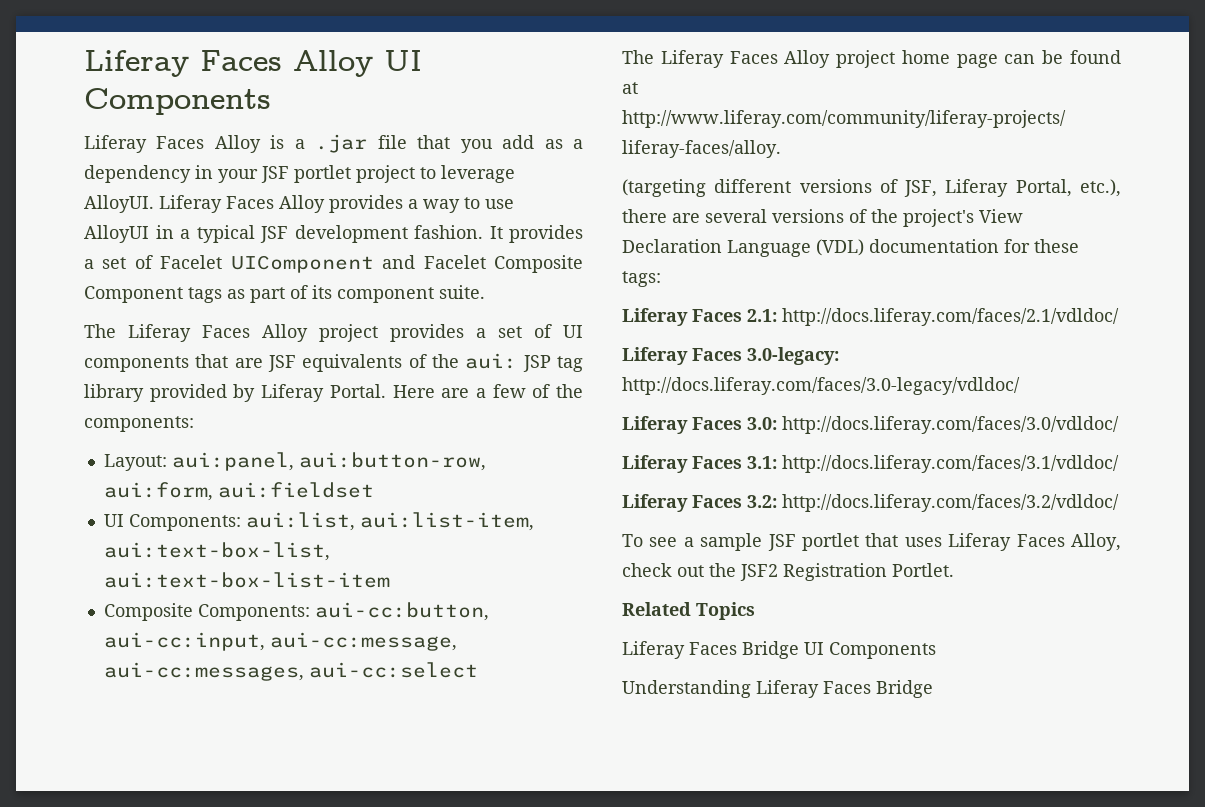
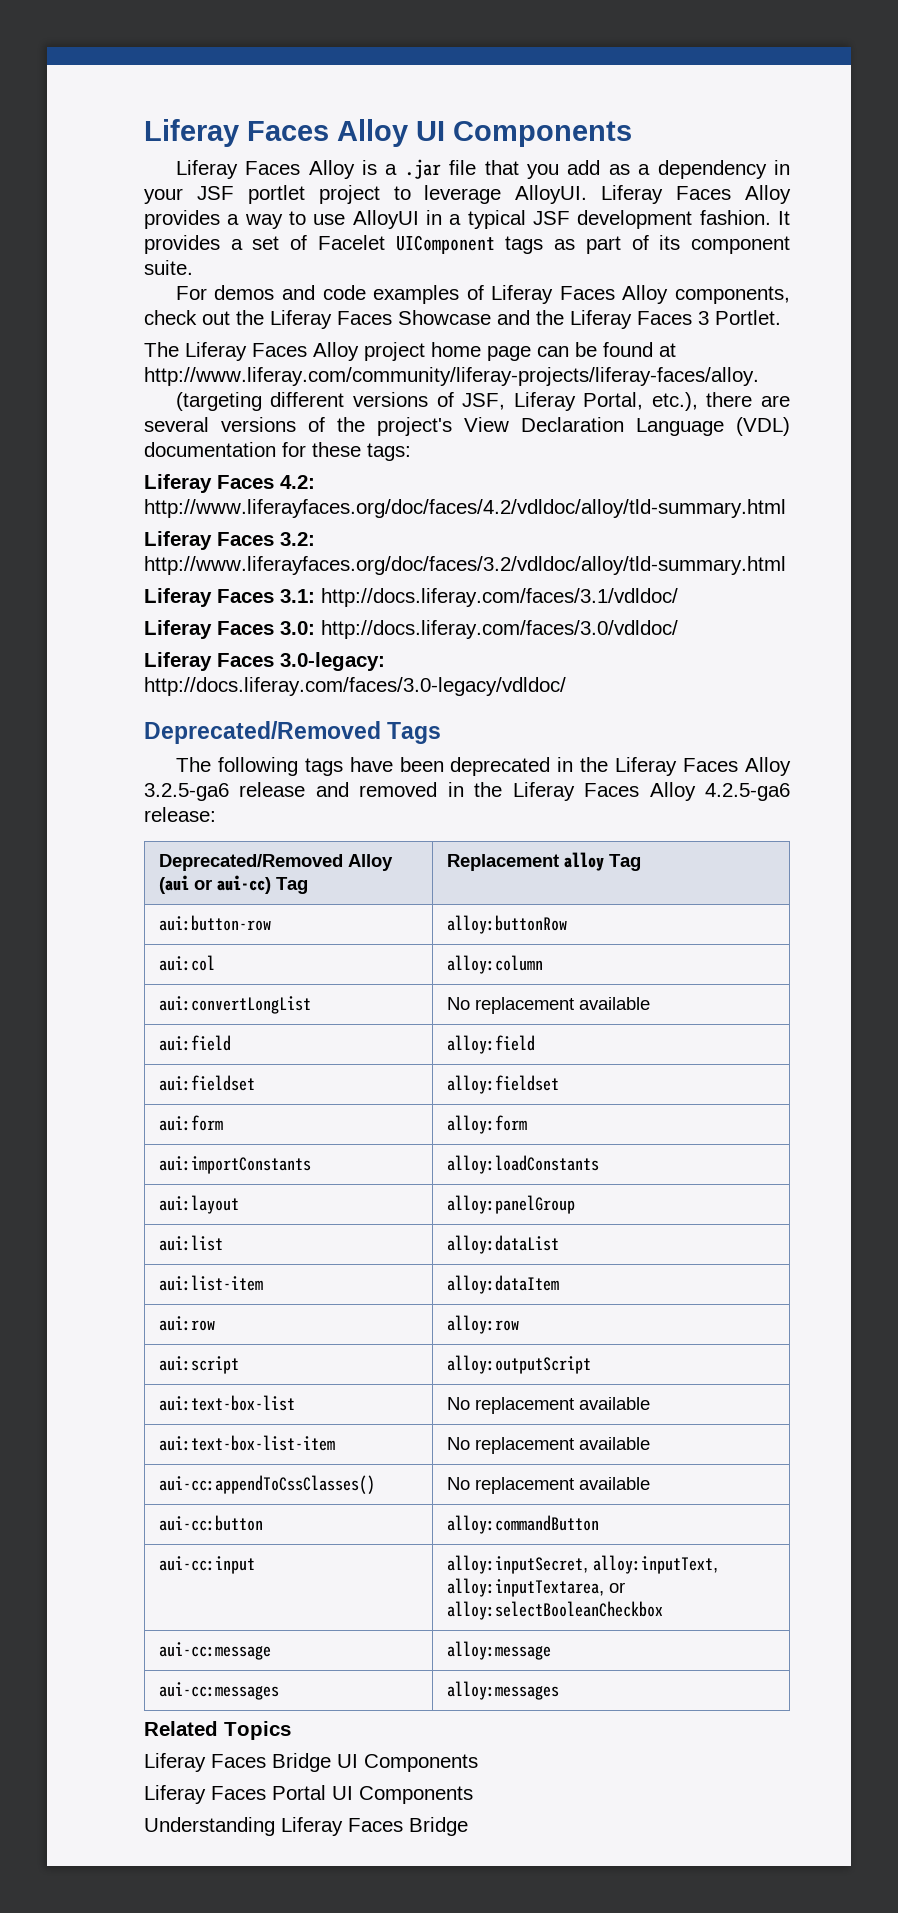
- It provides a set of Facelet UIComponent and Facelet Composite Component tags as part of its component suite.
+ It provides a set of Facelet UIComponent tags as part of its component suite.
- The Liferay Faces Alloy project provides a set of UI components that are JSF equivalents of the aui: JSP tag library provided by Liferay Portal. Here are a few of the components:
- Layout: aui:panel, aui:button-row, aui:form, aui:fieldset
- UI Components: aui:list, aui:list-item, aui:text-box-list, aui:text-box-list-item
- Composite Components: aui-cc:button, aui-cc:input, aui-cc:message, aui-cc:messages, aui-cc:select
+ For demos and code examples of Liferay Faces Alloy components, check out the Liferay Faces Showcase and the Liferay Faces 3 Portlet.
- Liferay Faces 2.1: http://docs.liferay.com/faces/2.1/vdldoc/
- Liferay Faces 3.0-legacy: http://docs.liferay.com/faces/3.0-legacy/vdldoc/
+ Liferay Faces 4.2: http://www.liferayfaces.org/doc/faces/4.2/vdldoc/alloy/tld-summary.html
+ Liferay Faces 3.2: http://www.liferayfaces.org/doc/faces/3.2/vdldoc/alloy/tld-summary.html
+ Liferay Faces 3.1: http://docs.liferay.com/faces/3.1/vdldoc/
- Liferay Faces 3.1: http://docs.liferay.com/faces/3.1/vdldoc/
- Liferay Faces 3.2: http://docs.liferay.com/faces/3.2/vdldoc/
- To see a sample JSF portlet that uses Liferay Faces Alloy, check out the JSF2 Registration Portlet.
+ Liferay Faces 3.0-legacy: http://docs.liferay.com/faces/3.0-legacy/vdldoc/
+ Deprecated/Removed Tags
+ The following tags have been deprecated in the Liferay Faces Alloy 3.2.5-ga6 release and removed in the Liferay Faces Alloy 4.2.5-ga6 release:
+ Deprecated/Removed Alloy (aui or aui-cc) Tag | Replacement alloy Tag
+ aui:button-row | alloy:buttonRow
+ aui:col | alloy:column
+ aui:convertLongList | No replacement available
+ aui:field | alloy:field
+ aui:fieldset | alloy:fieldset
+ aui:form | alloy:form
+ aui:importConstants | alloy:loadConstants
+ aui:layout | alloy:panelGroup
+ aui:list | alloy:dataList
+ aui:list-item | alloy:dataItem
+ aui:row | alloy:row
+ aui:script | alloy:outputScript
+ aui:text-box-list | No replacement available
+ aui:text-box-list-item | No replacement available
+ aui-cc:appendToCssClasses() | No replacement available
+ aui-cc:button | alloy:commandButton
+ aui-cc:input | alloy:inputSecret, alloy:inputText, alloy:inputTextarea, or alloy:selectBooleanCheckbox
+ aui-cc:message | alloy:message
+ aui-cc:messages | alloy:messages
+ Liferay Faces Portal UI Components

